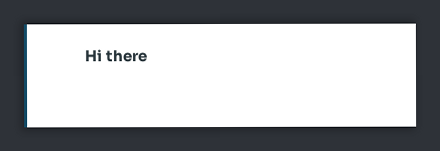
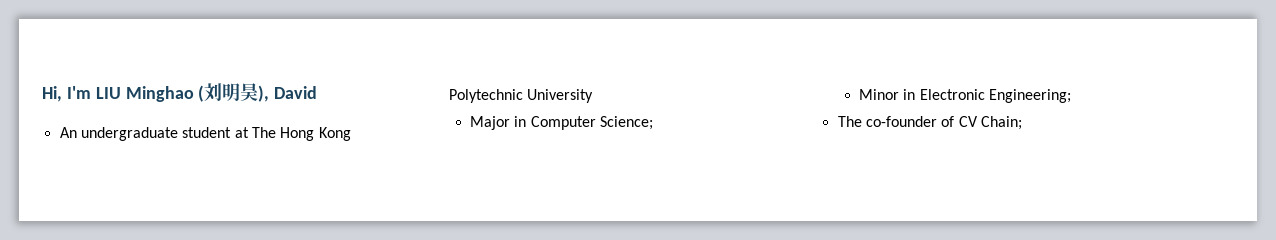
- Hi there
+ Hi, I'm LIU Minghao (刘明昊), David
+ An undergraduate student at The Hong Kong Polytechnic University
+ Major in Computer Science;
+ Minor in Electronic Engineering;
+ The co-founder of CV Chain;

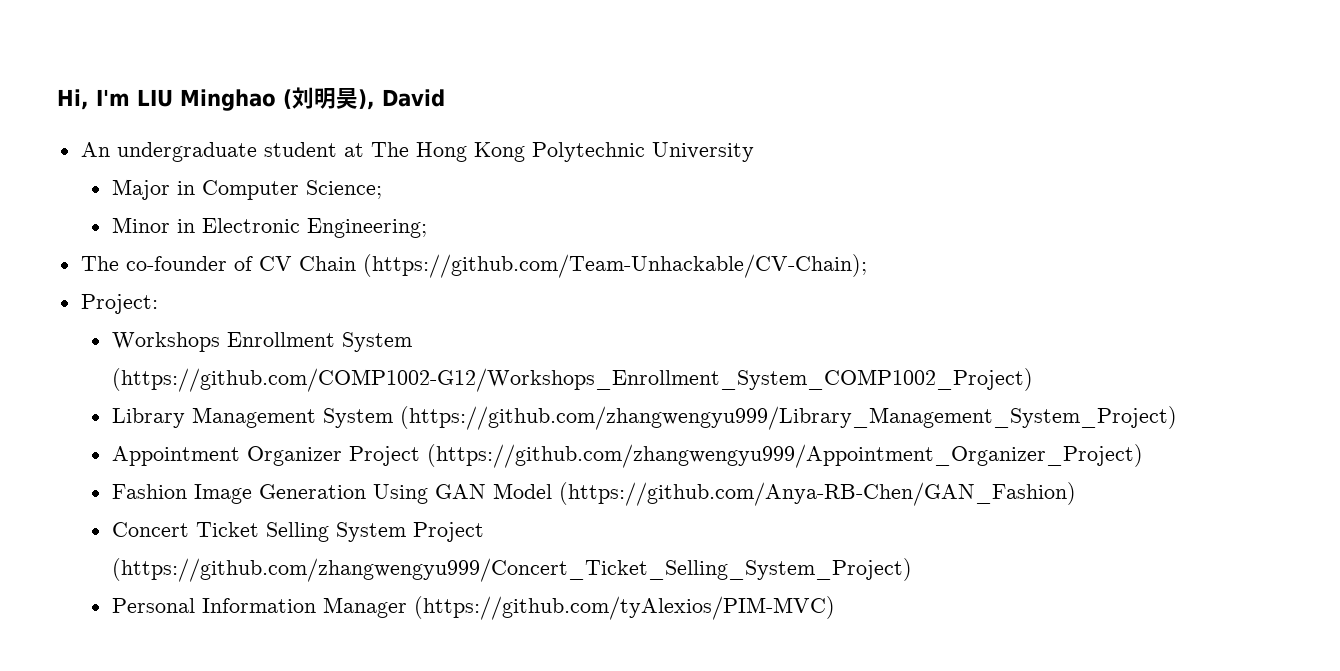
- The co-founder of CV Chain;
+ The co-founder of CV Chain (https://github.com/Team-Unhackable/CV-Chain);
+ Project:
+ Workshops Enrollment System (https://github.com/COMP1002-G12/Workshops_Enrollment_System_COMP1002_Project)
+ Library Management System (https://github.com/zhangwengyu999/Library_Management_System_Project)
+ Appointment Organizer Project (https://github.com/zhangwengyu999/Appointment_Organizer_Project)
+ Fashion Image Generation Using GAN Model (https://github.com/Anya-RB-Chen/GAN_Fashion)
+ Concert Ticket Selling System Project (https://github.com/zhangwengyu999/Concert_Ticket_Selling_System_Project)
+ Personal Information Manager (https://github.com/tyAlexios/PIM-MVC)

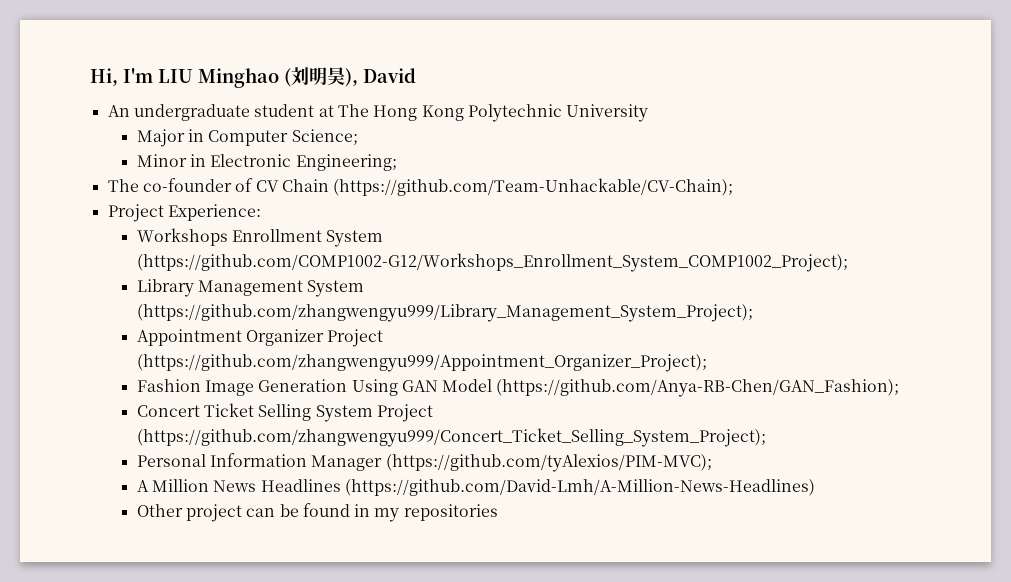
- Project:
+ Project Experience:
- Workshops Enrollment System (https://github.com/COMP1002-G12/Workshops_Enrollment_System_COMP1002_Project)
+ Workshops Enrollment System (https://github.com/COMP1002-G12/Workshops_Enrollment_System_COMP1002_Project);
- Library Management System (https://github.com/zhangwengyu999/Library_Management_System_Project)
+ Library Management System (https://github.com/zhangwengyu999/Library_Management_System_Project);
- Appointment Organizer Project (https://github.com/zhangwengyu999/Appointment_Organizer_Project)
+ Appointment Organizer Project (https://github.com/zhangwengyu999/Appointment_Organizer_Project);
- Fashion Image Generation Using GAN Model (https://github.com/Anya-RB-Chen/GAN_Fashion)
+ Fashion Image Generation Using GAN Model (https://github.com/Anya-RB-Chen/GAN_Fashion);
- Concert Ticket Selling System Project (https://github.com/zhangwengyu999/Concert_Ticket_Selling_System_Project)
+ Concert Ticket Selling System Project (https://github.com/zhangwengyu999/Concert_Ticket_Selling_System_Project);
- Personal Information Manager (https://github.com/tyAlexios/PIM-MVC)
+ Personal Information Manager (https://github.com/tyAlexios/PIM-MVC);
+ A Million News Headlines (https://github.com/David-Lmh/A-Million-News-Headlines)
+ Other project can be found in my repositories

